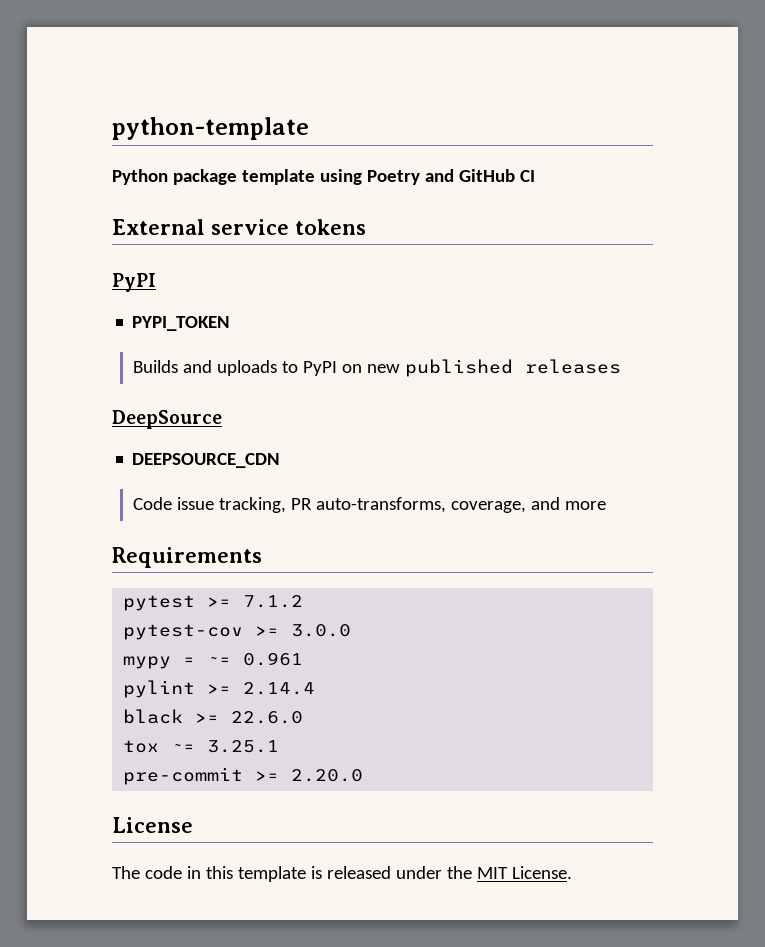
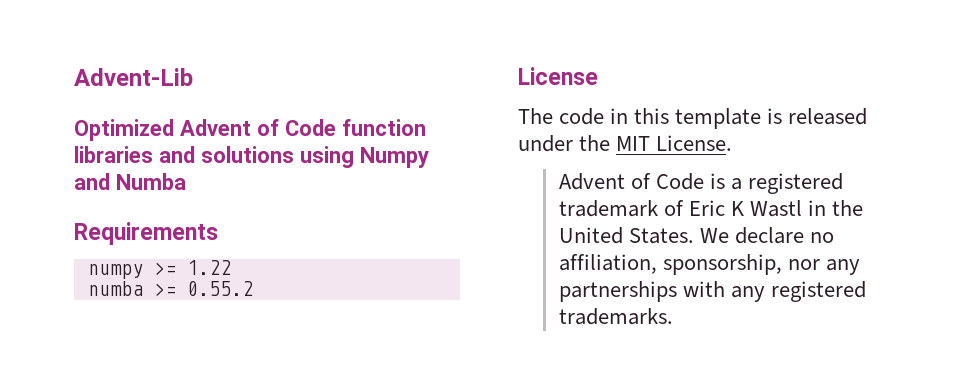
- python-template
- Python package template using Poetry and GitHub CI
- External service tokens
- PyPI
- PYPI_TOKEN
- Builds and uploads to PyPI on new published releases
- DeepSource
- DEEPSOURCE_CDN
- Code issue tracking, PR auto-transforms, coverage, and more
+ Advent-Lib
+ Optimized Advent of Code function libraries and solutions using Numpy and Numba
  Requirements
- pytest >= 7.1.2
- pytest-cov >= 3.0.0
- mypy = ~= 0.961
- pylint >= 2.14.4
- black >= 22.6.0
- tox ~= 3.25.1
- pre-commit >= 2.20.0
+ numpy >= 1.22
+ numba >= 0.55.2
+ Advent of Code is a registered trademark of Eric K Wastl in the United States. We declare no affiliation, sponsorship, nor any partnerships with any registered trademarks.

